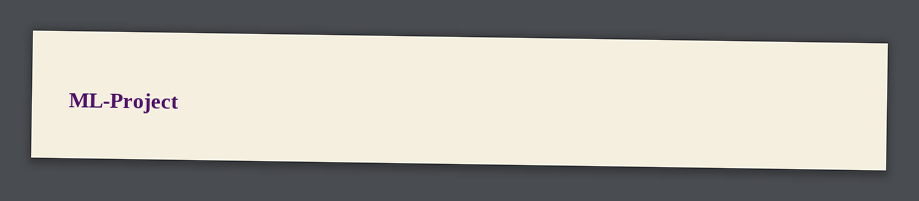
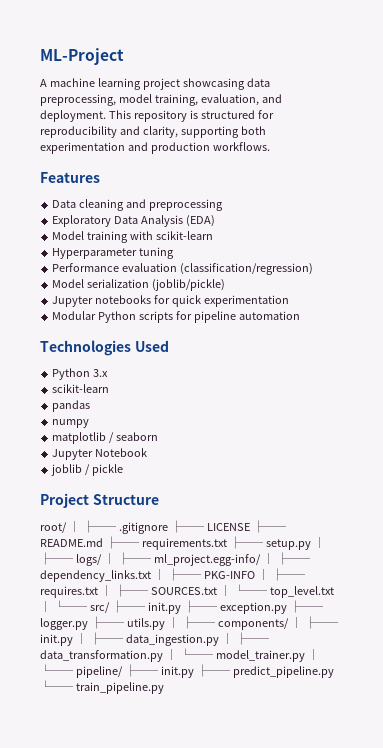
+ A machine learning project showcasing data preprocessing, model training, evaluation, and deployment. This repository is structured for reproducibility and clarity, supporting both experimentation and production workflows.
+ Features
+ Data cleaning and preprocessing
+ Exploratory Data Analysis (EDA)
+ Model training with scikit-learn
+ Hyperparameter tuning
+ Performance evaluation (classification/regression)
+ Model serialization (joblib/pickle)
+ Jupyter notebooks for quick experimentation
+ Modular Python scripts for pipeline automation
+ Technologies Used
+ Python 3.x
+ scikit-learn
+ pandas
+ numpy
+ matplotlib / seaborn
+ Jupyter Notebook
+ joblib / pickle
+ Project Structure
+ root/ │ ├── .gitignore ├── LICENSE ├── README.md ├── requirements.txt ├── setup.py │ ├── logs/ │ ├── ml_project.egg-info/ │ ├── dependency_links.txt │ ├── PKG-INFO │ ├── requires.txt │ ├── SOURCES.txt │ └── top_level.txt │ └── src/ ├── init.py ├── exception.py ├── logger.py ├── utils.py │ ├── components/ │ ├── init.py │ ├── data_ingestion.py │ ├── data_transformation.py │ └── model_trainer.py │ └── pipeline/ ├── init.py ├── predict_pipeline.py └── train_pipeline.py

